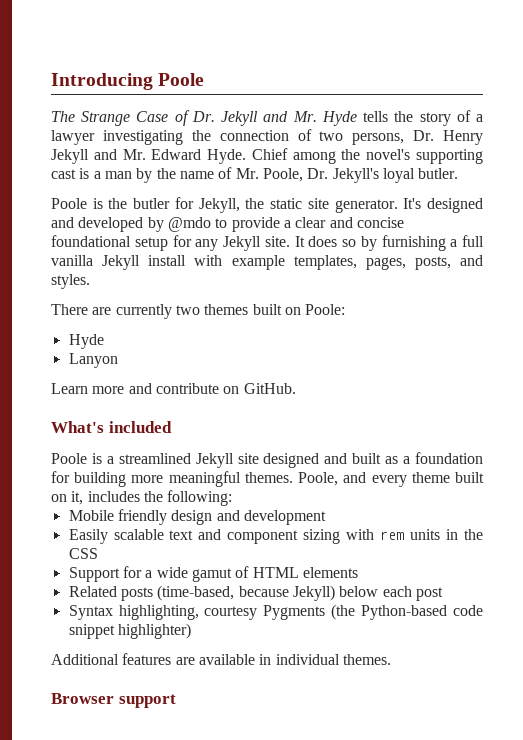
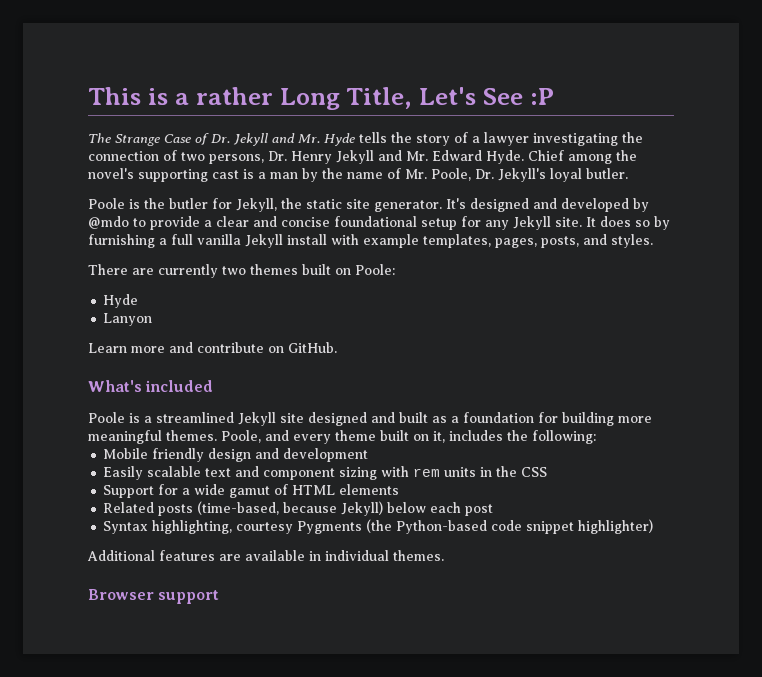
- Introducing Poole
+ This is a rather Long Title, Let's See :P

